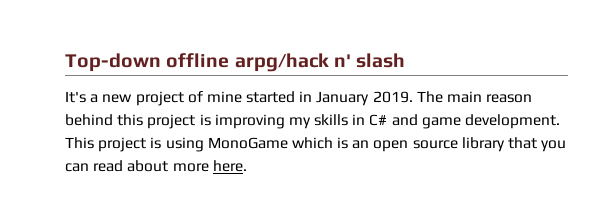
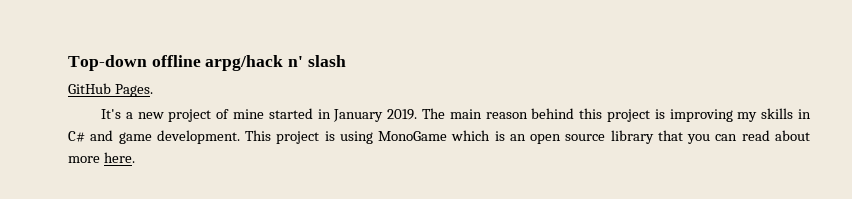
+ GitHub Pages.

